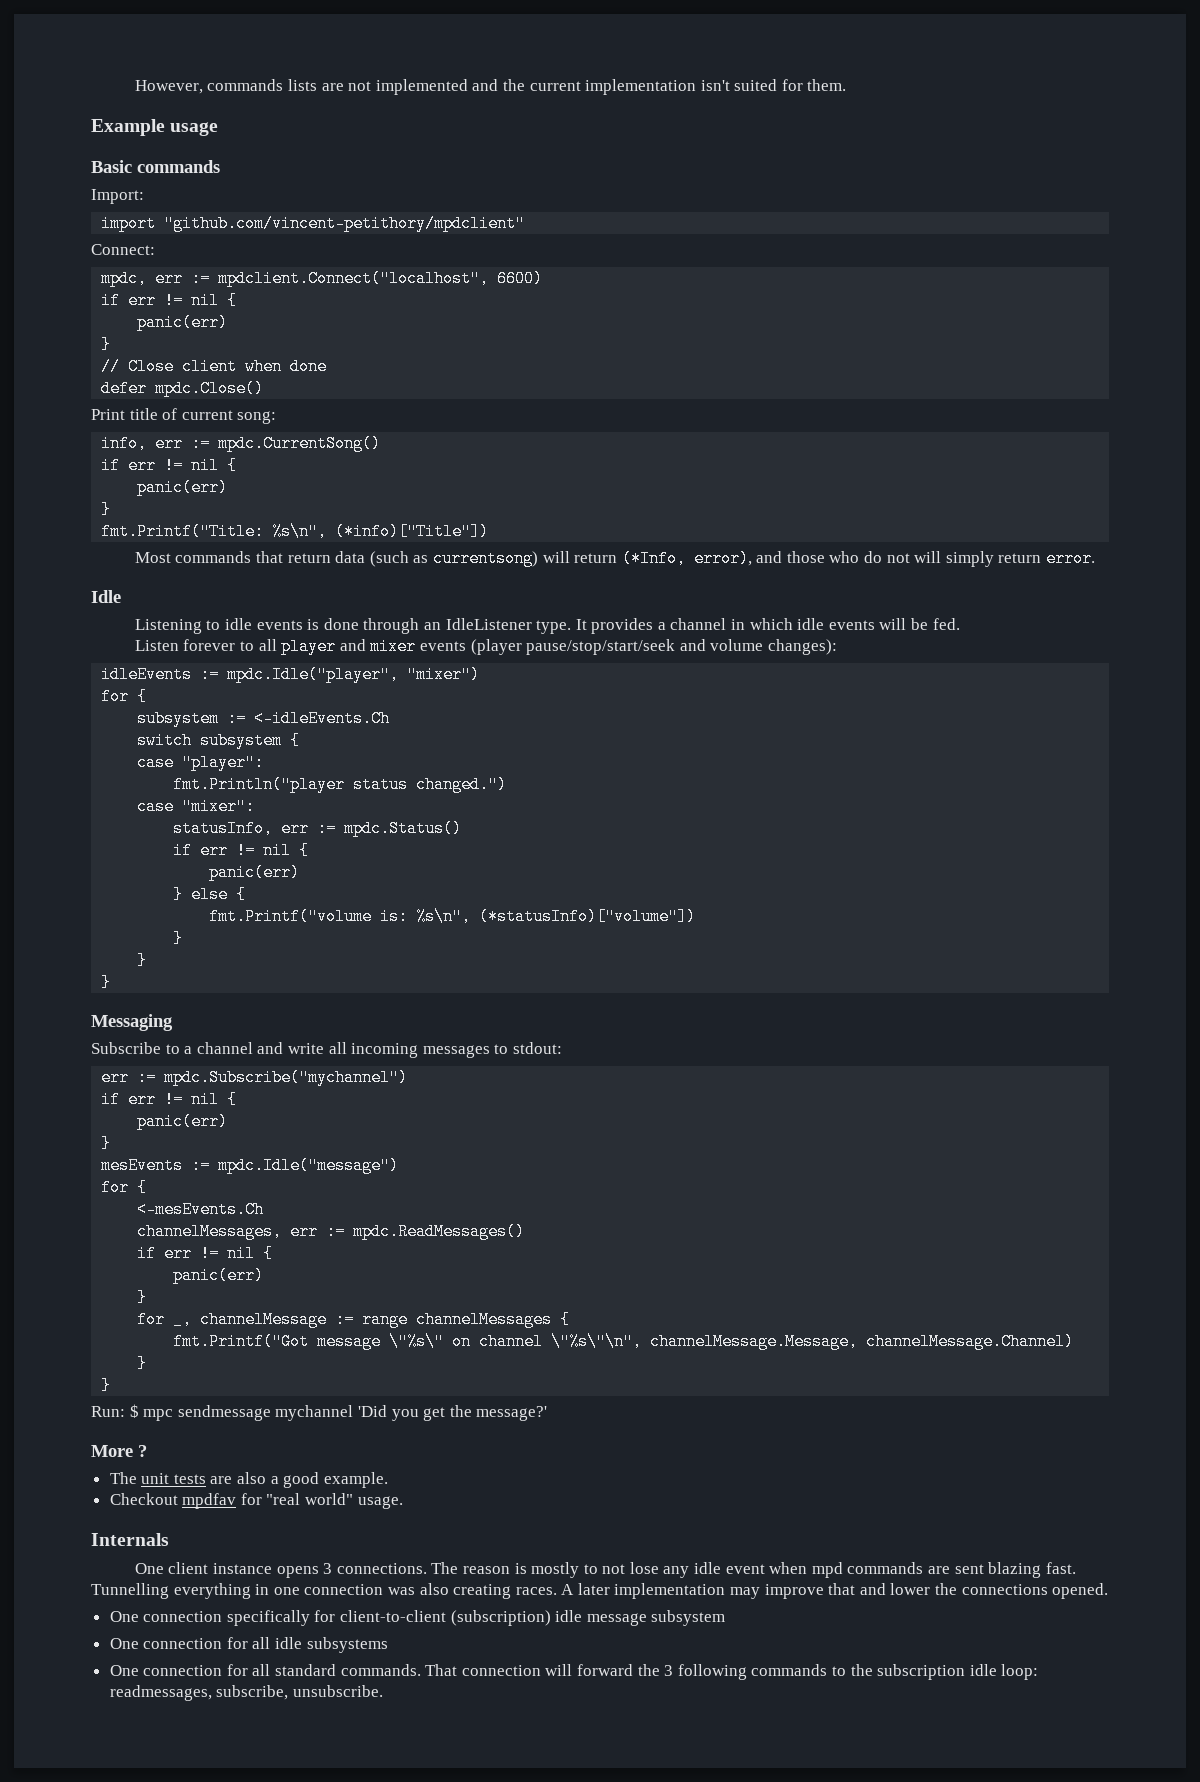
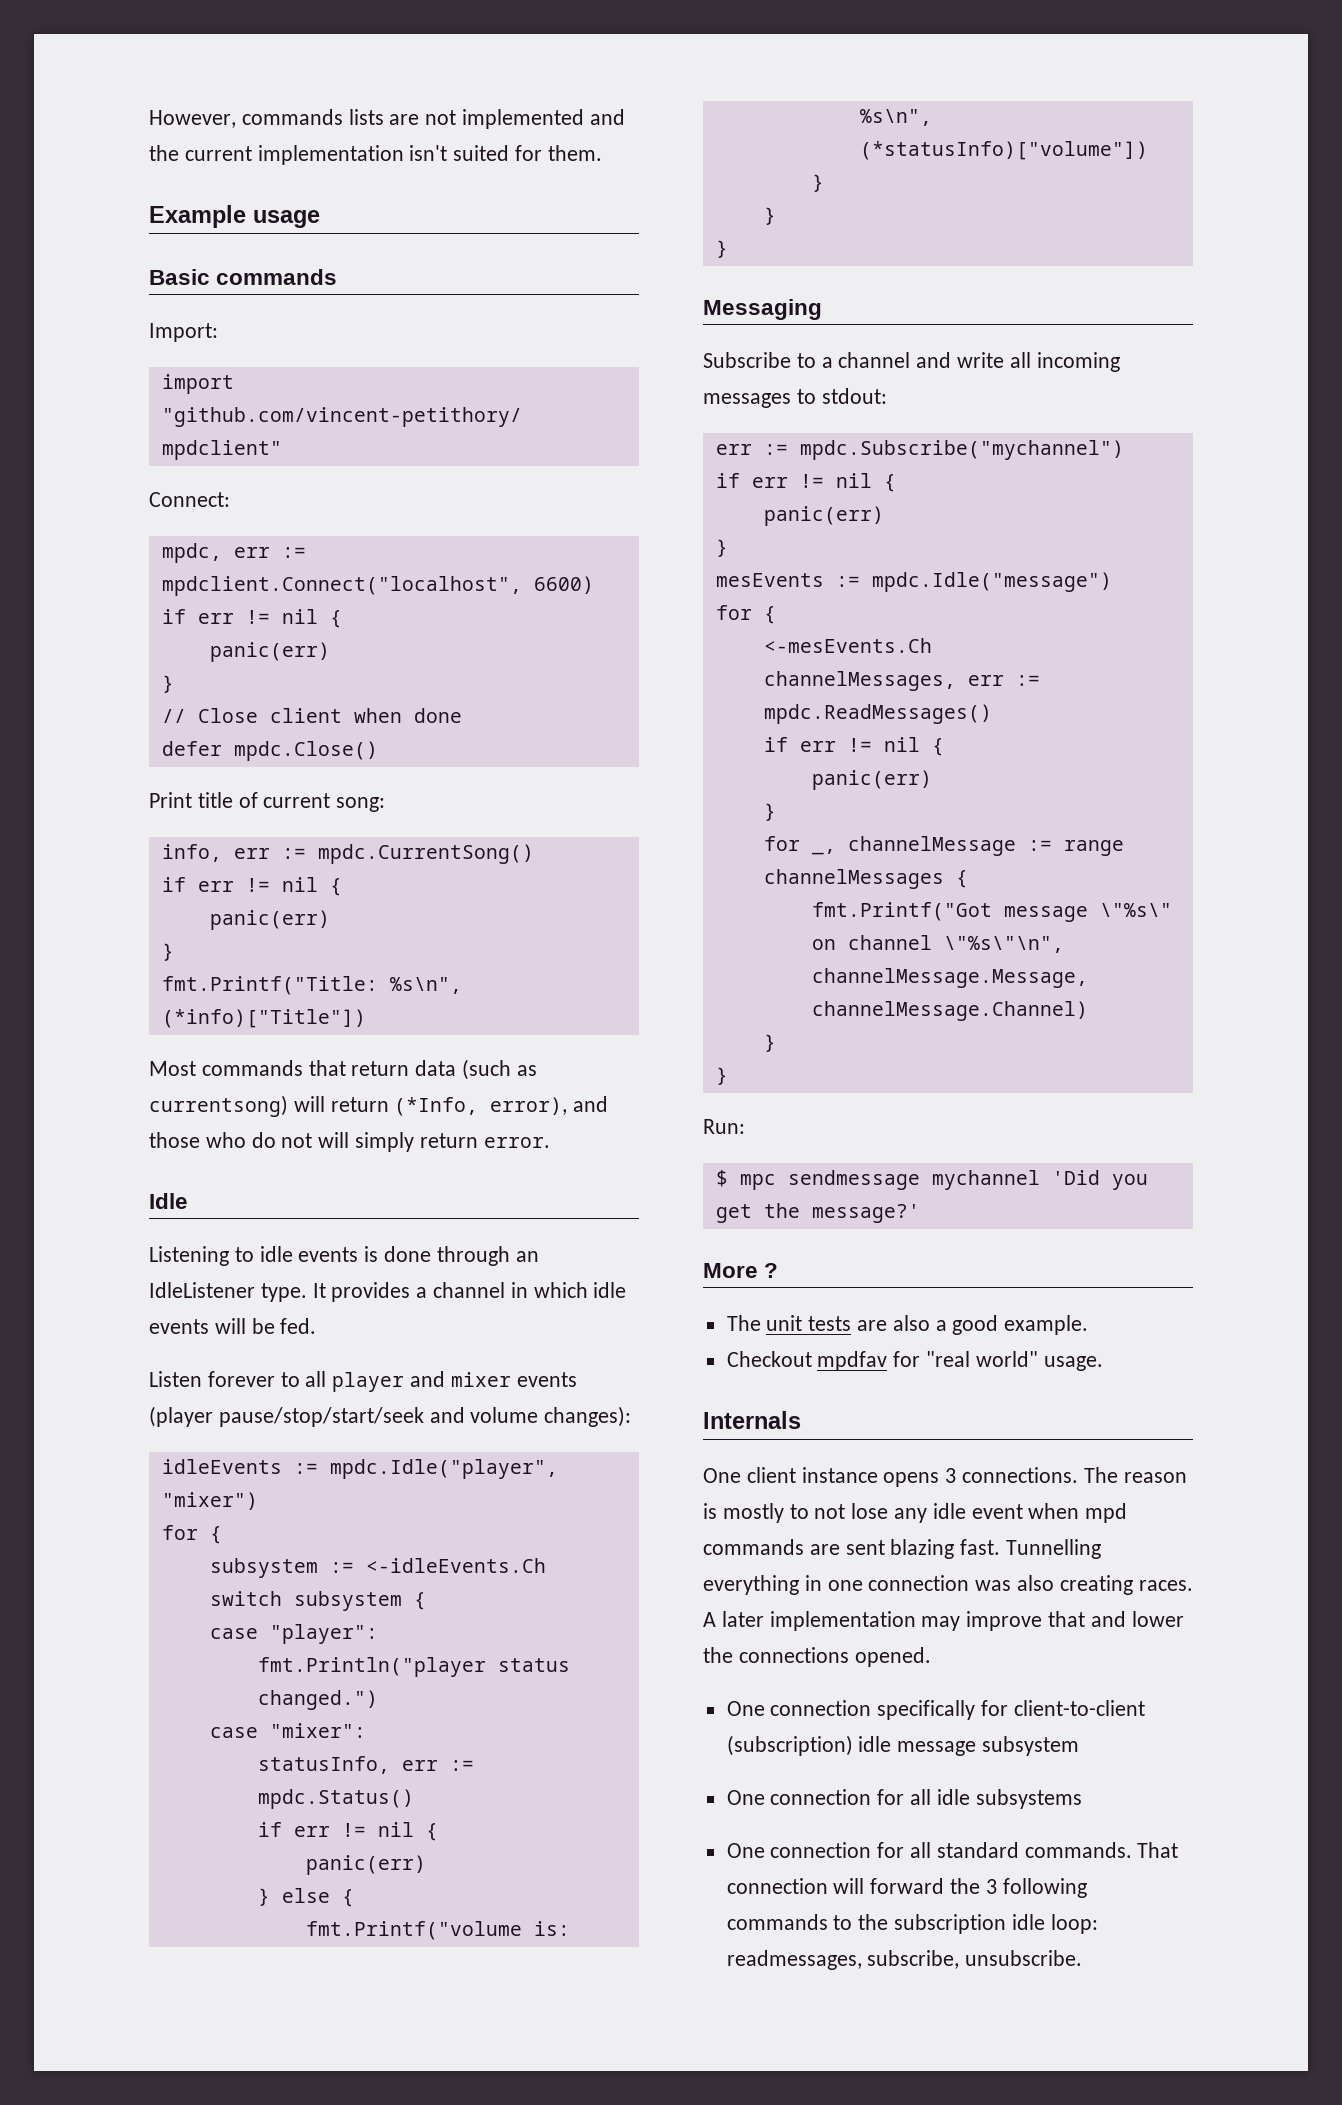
- Run: $ mpc sendmessage mychannel 'Did you get the message?'
+ Run:
+ $ mpc sendmessage mychannel 'Did you get the message?'

